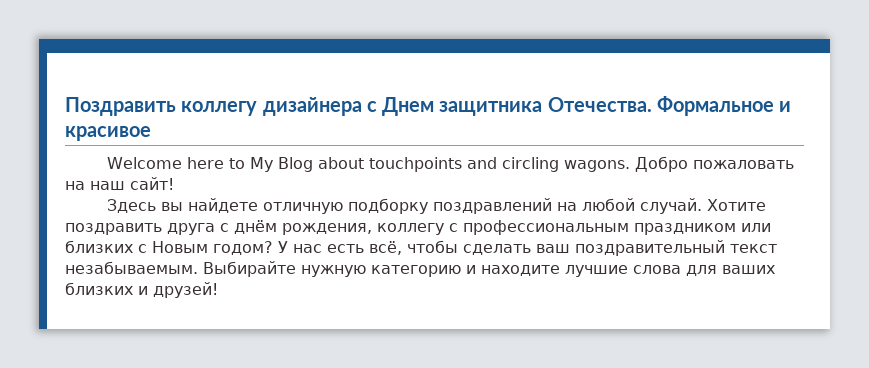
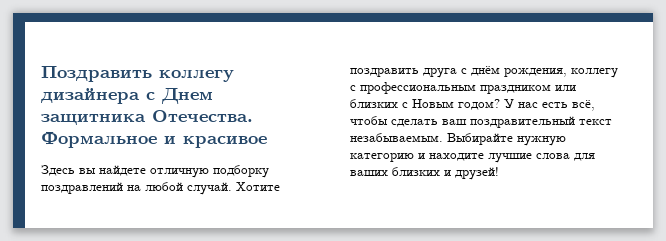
- Welcome here to My Blog about touchpoints and circling wagons. Добро пожаловать на наш сайт!

